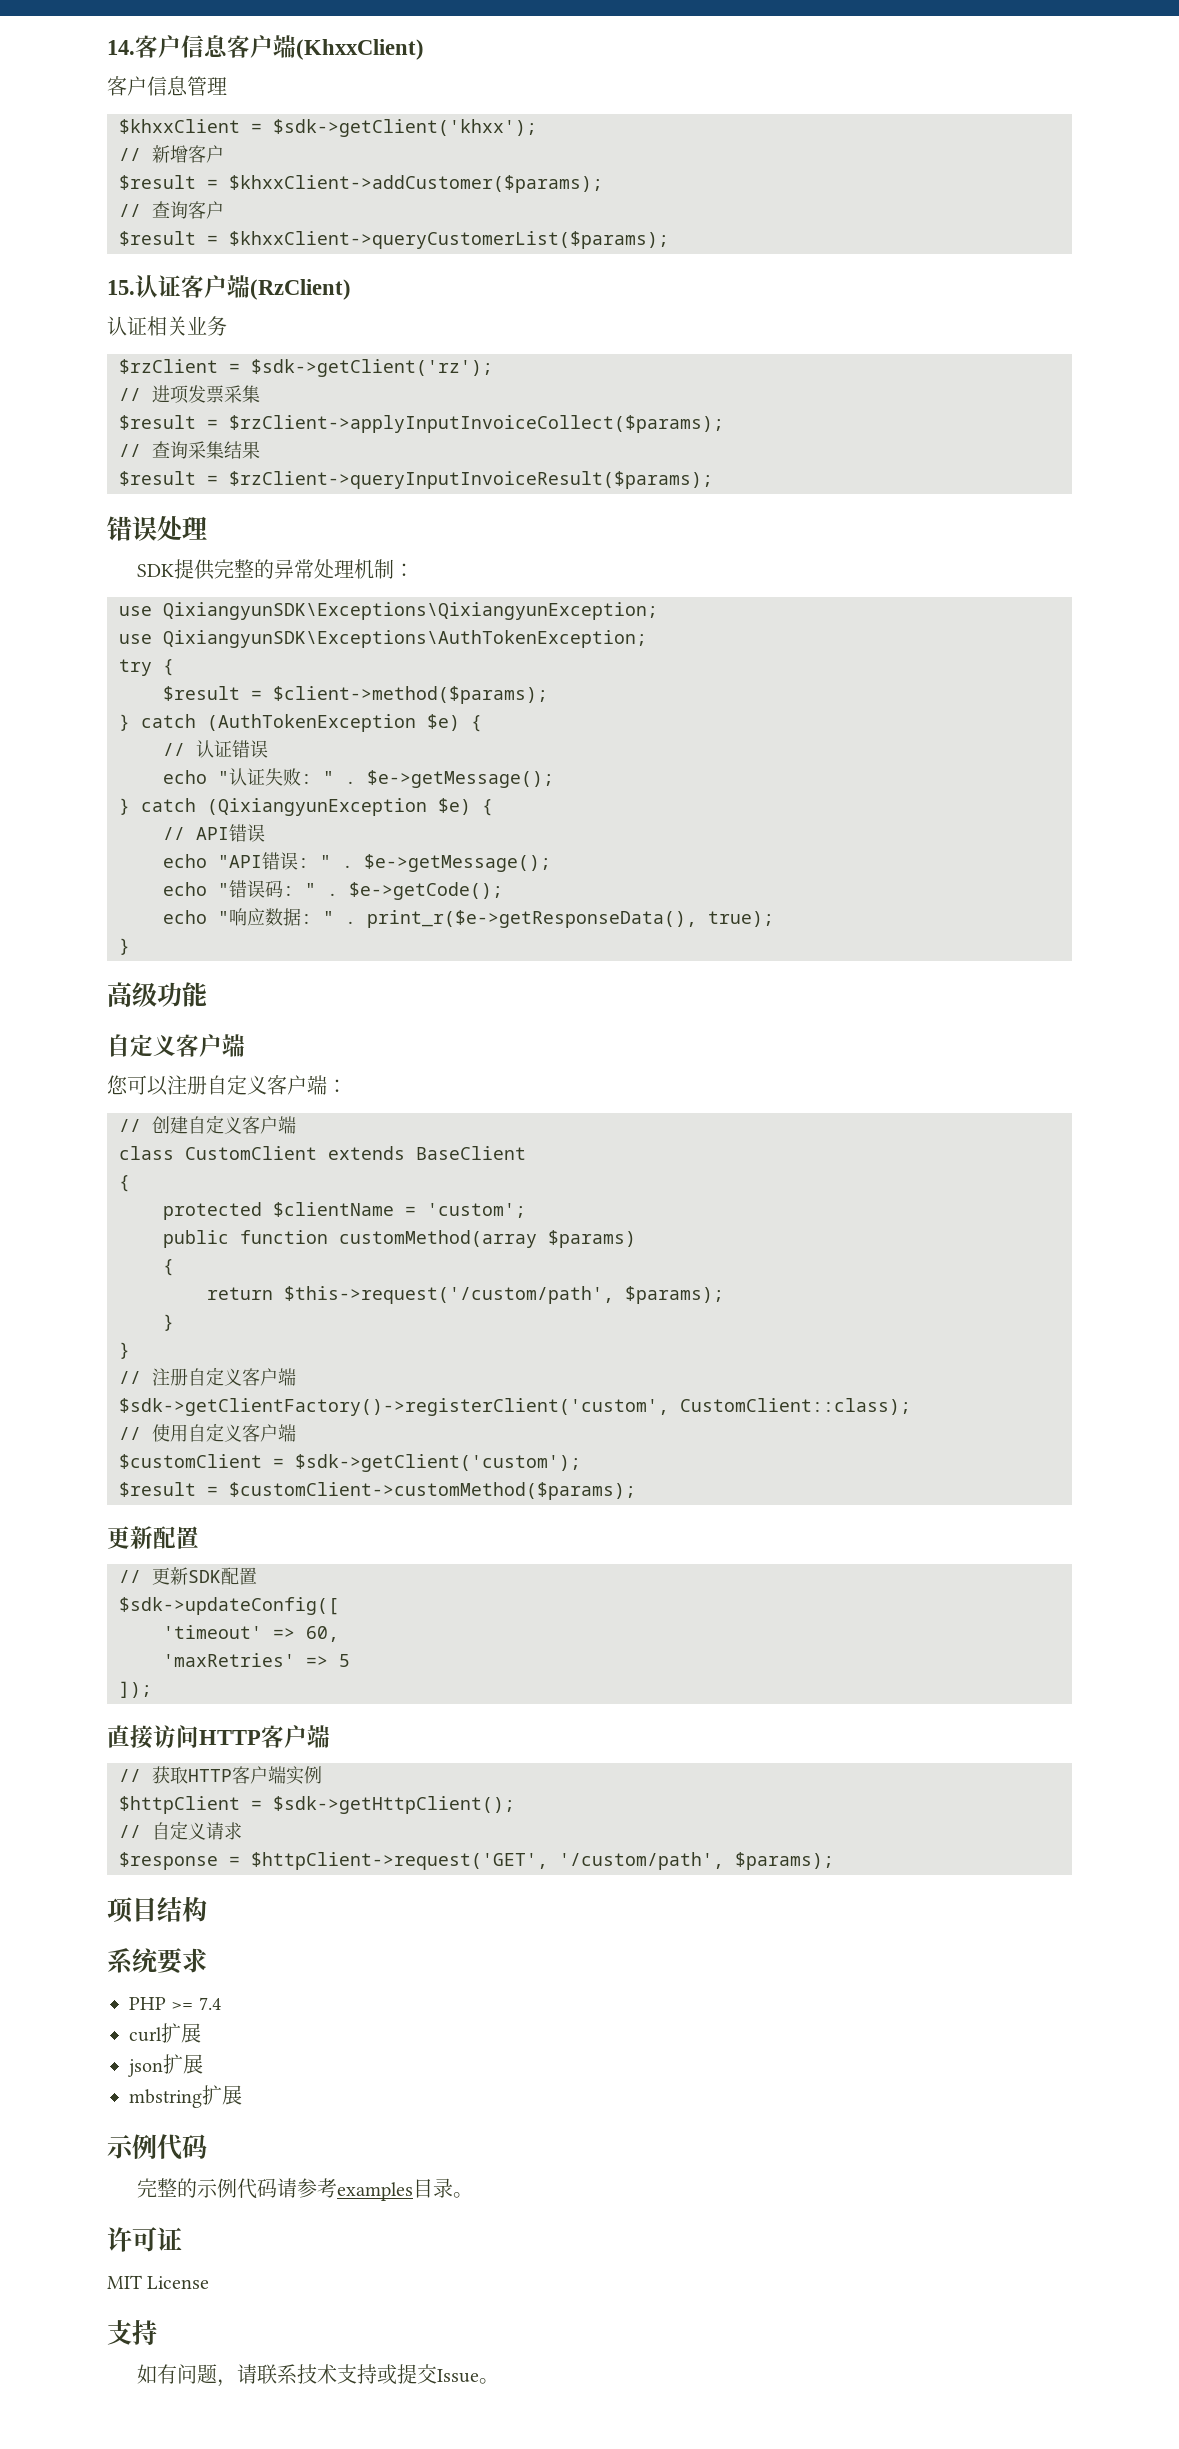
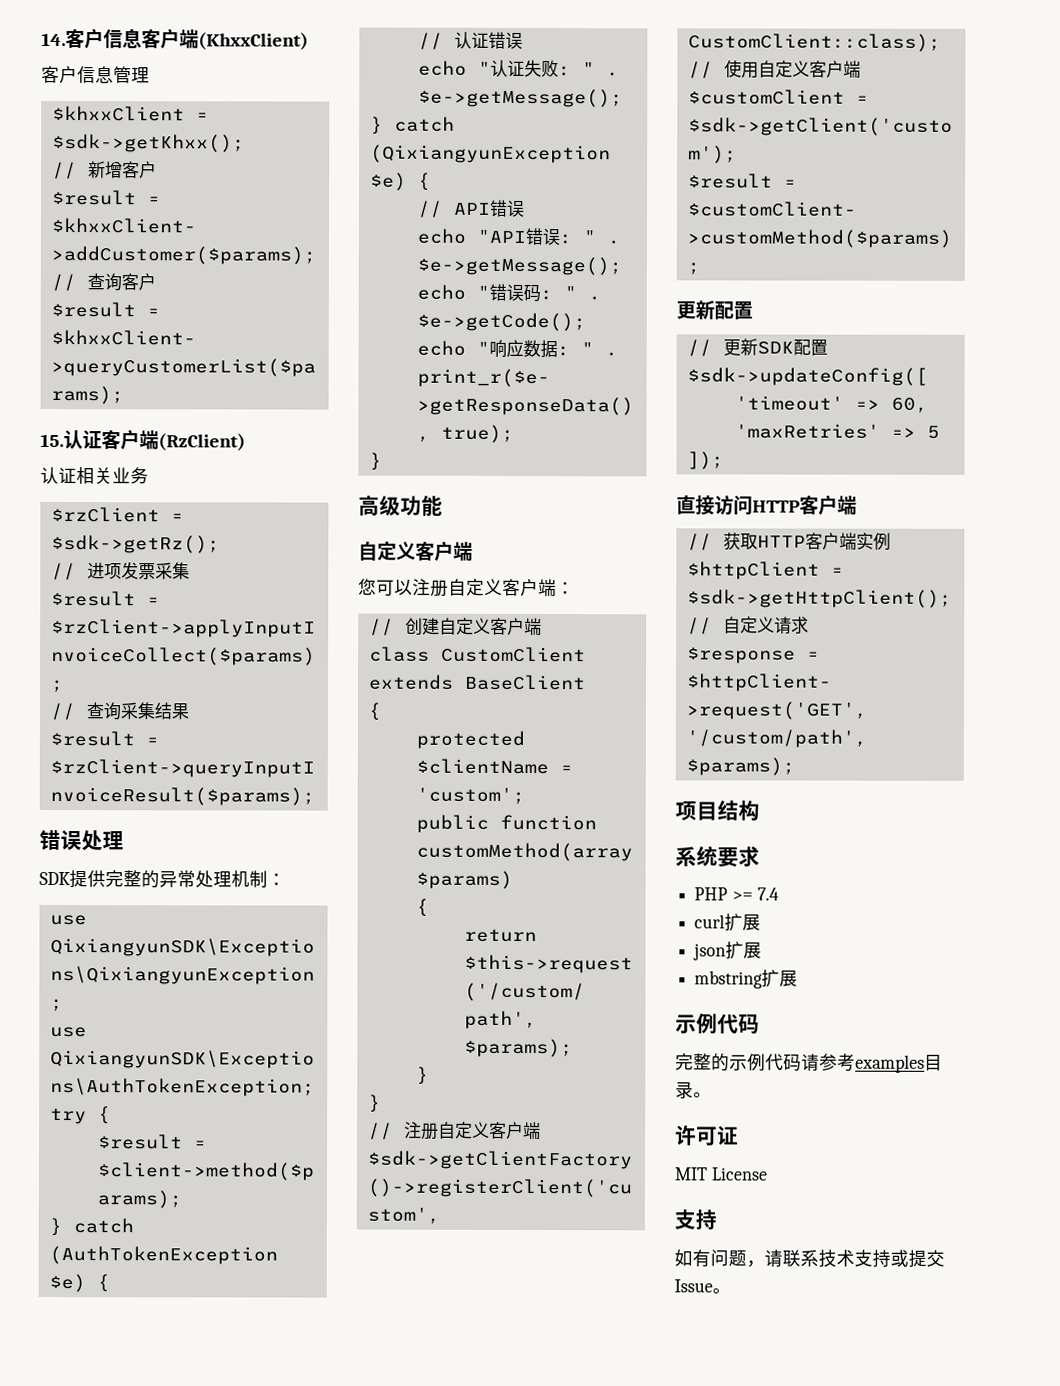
- $khxxClient = $sdk->getClient('khxx');
+ $khxxClient = $sdk->getKhxx();
- $rzClient = $sdk->getClient('rz');
+ $rzClient = $sdk->getRz();

